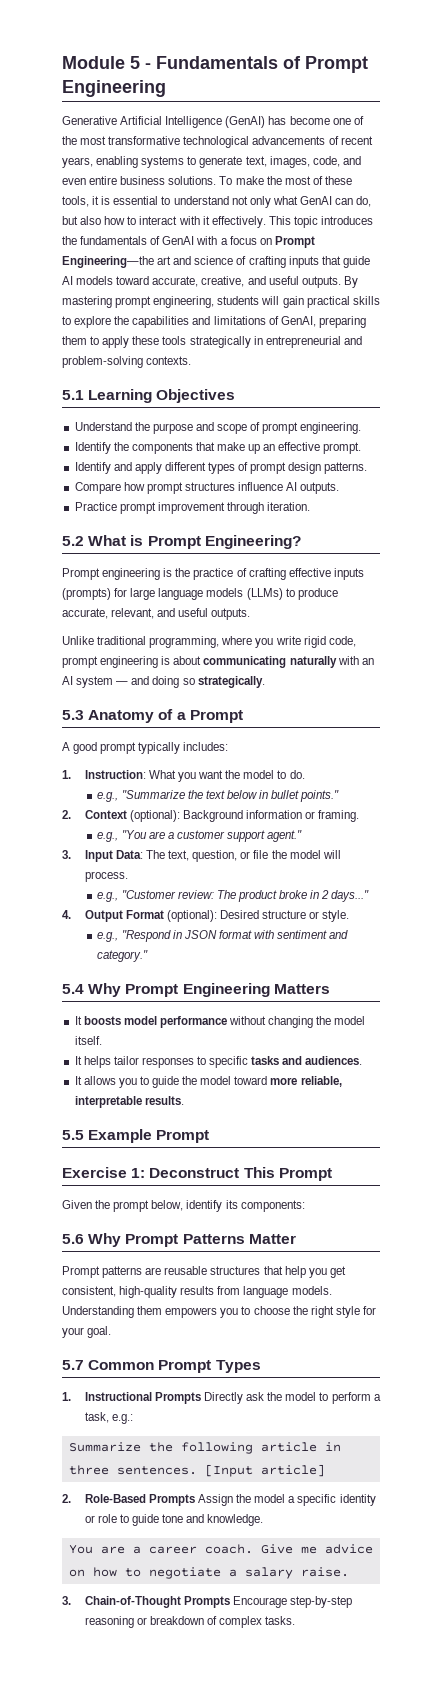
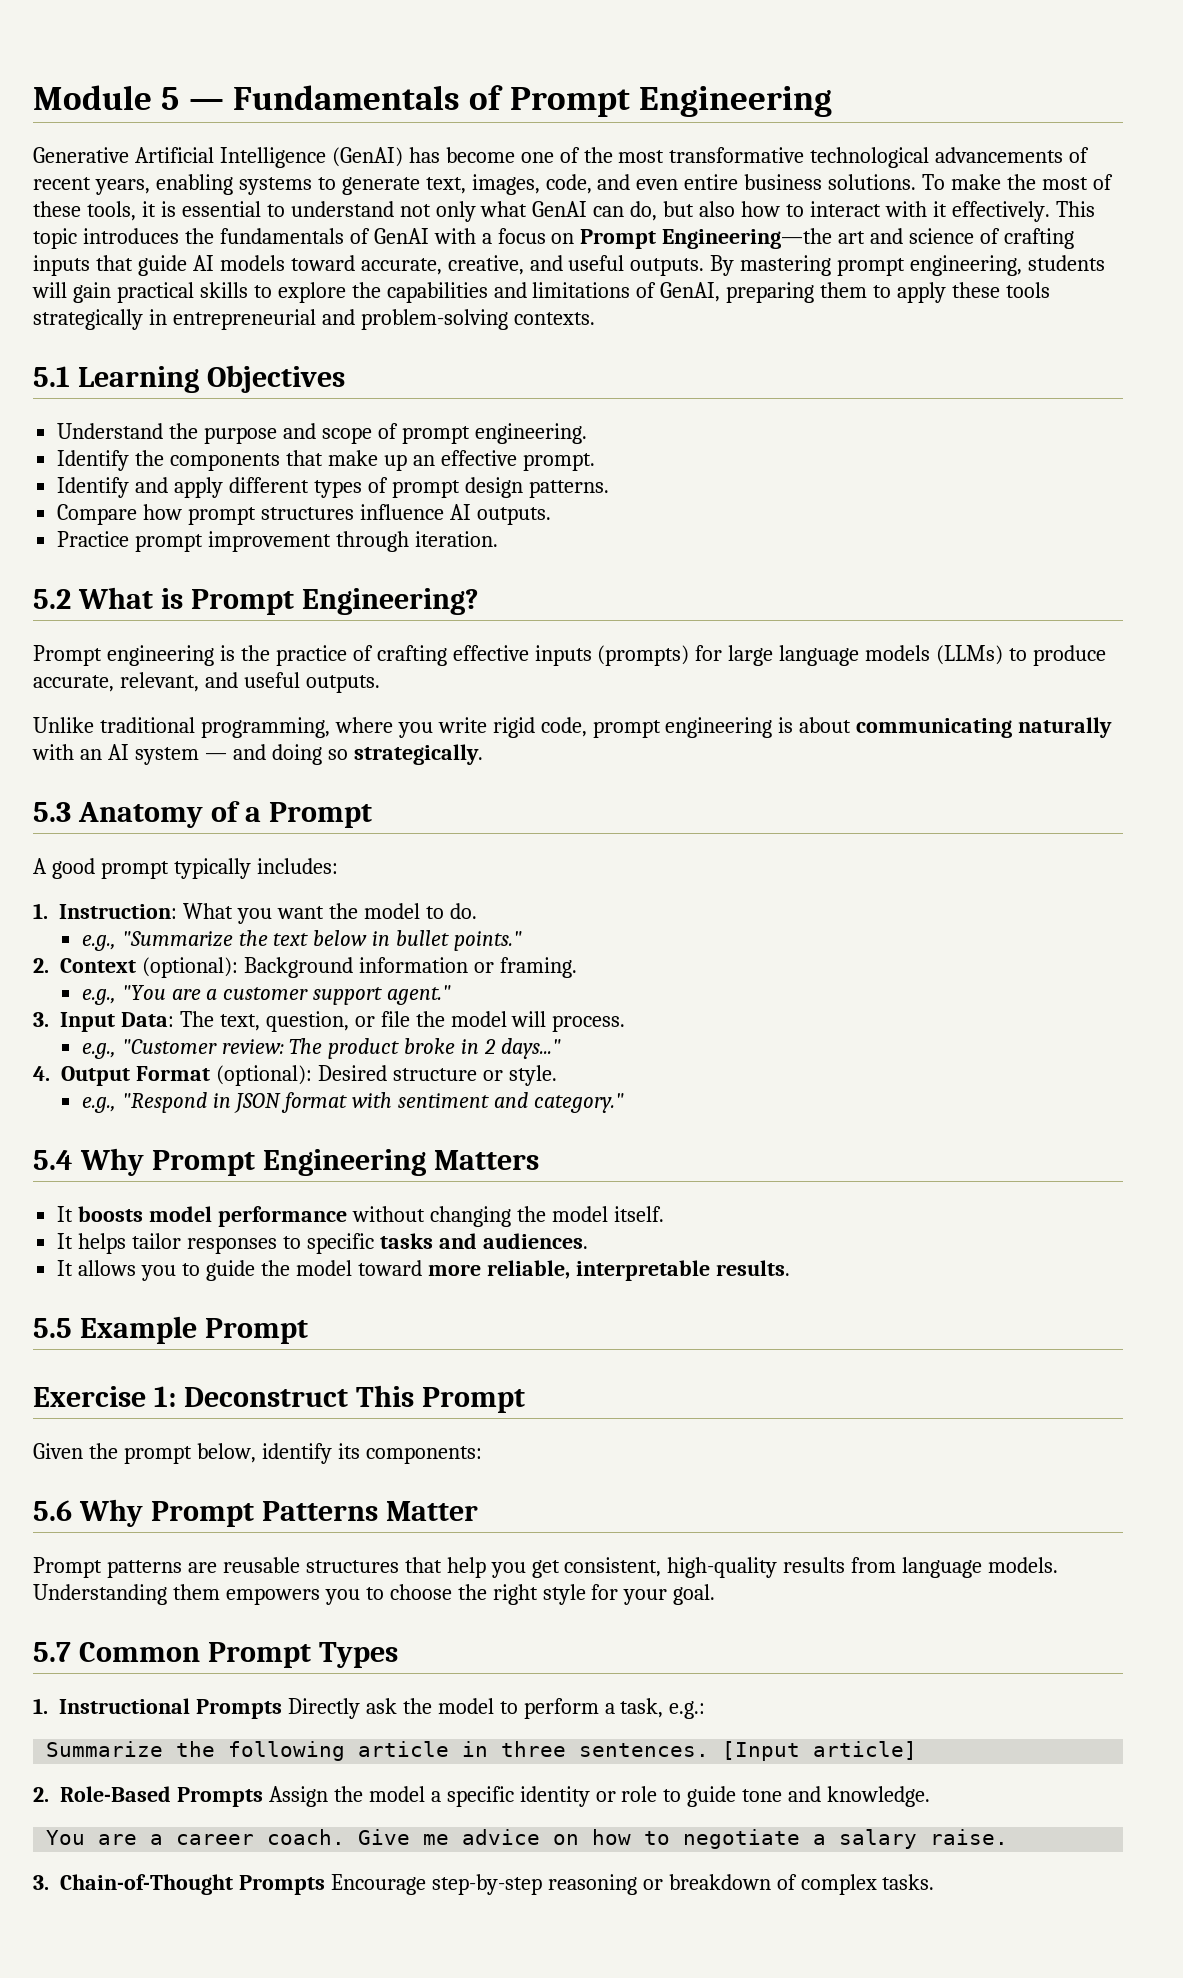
- Module 5 - Fundamentals of Prompt Engineering
+ Module 5 — Fundamentals of Prompt Engineering

